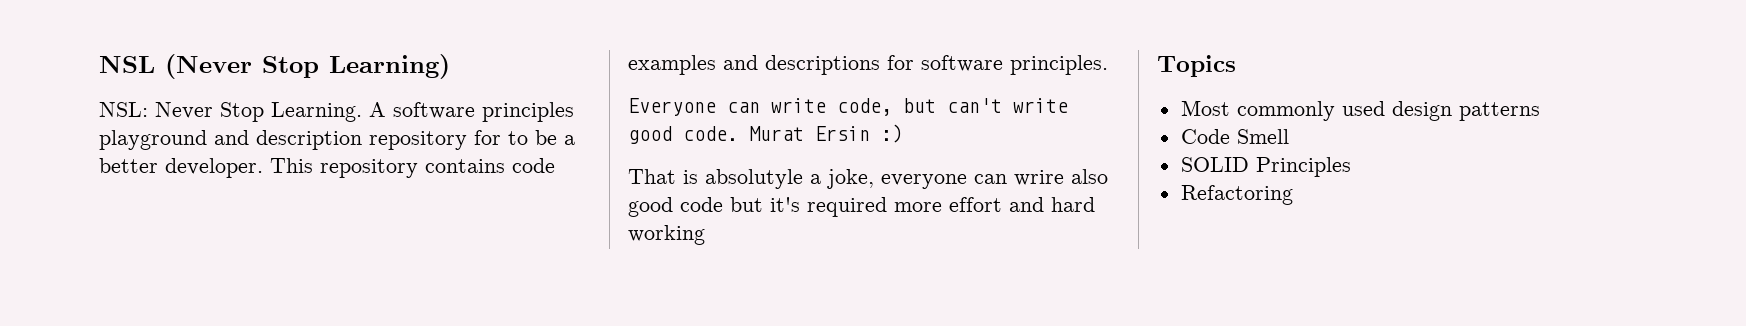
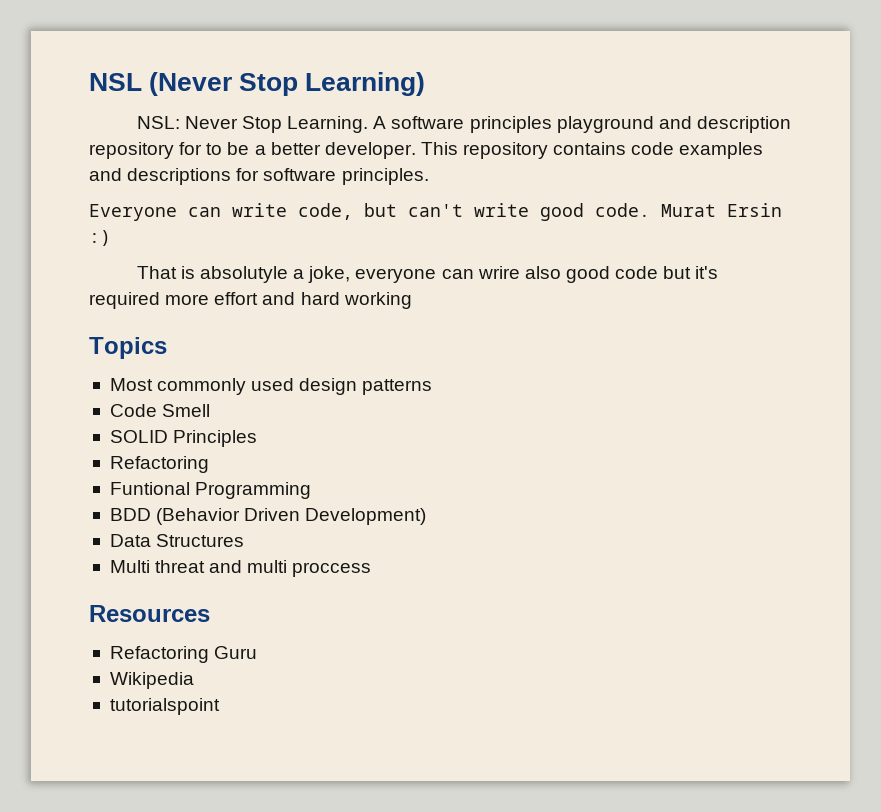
+ Funtional Programming
+ BDD (Behavior Driven Development)
+ Data Structures
+ Multi threat and multi proccess
+ Resources
+ Refactoring Guru
+ Wikipedia
+ tutorialspoint

